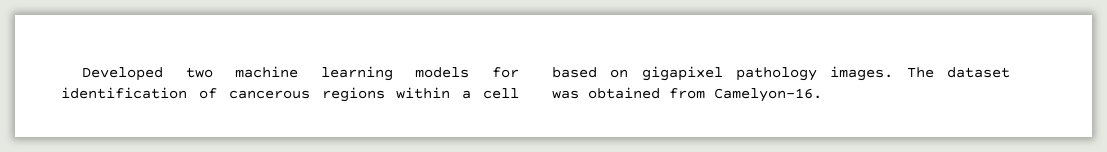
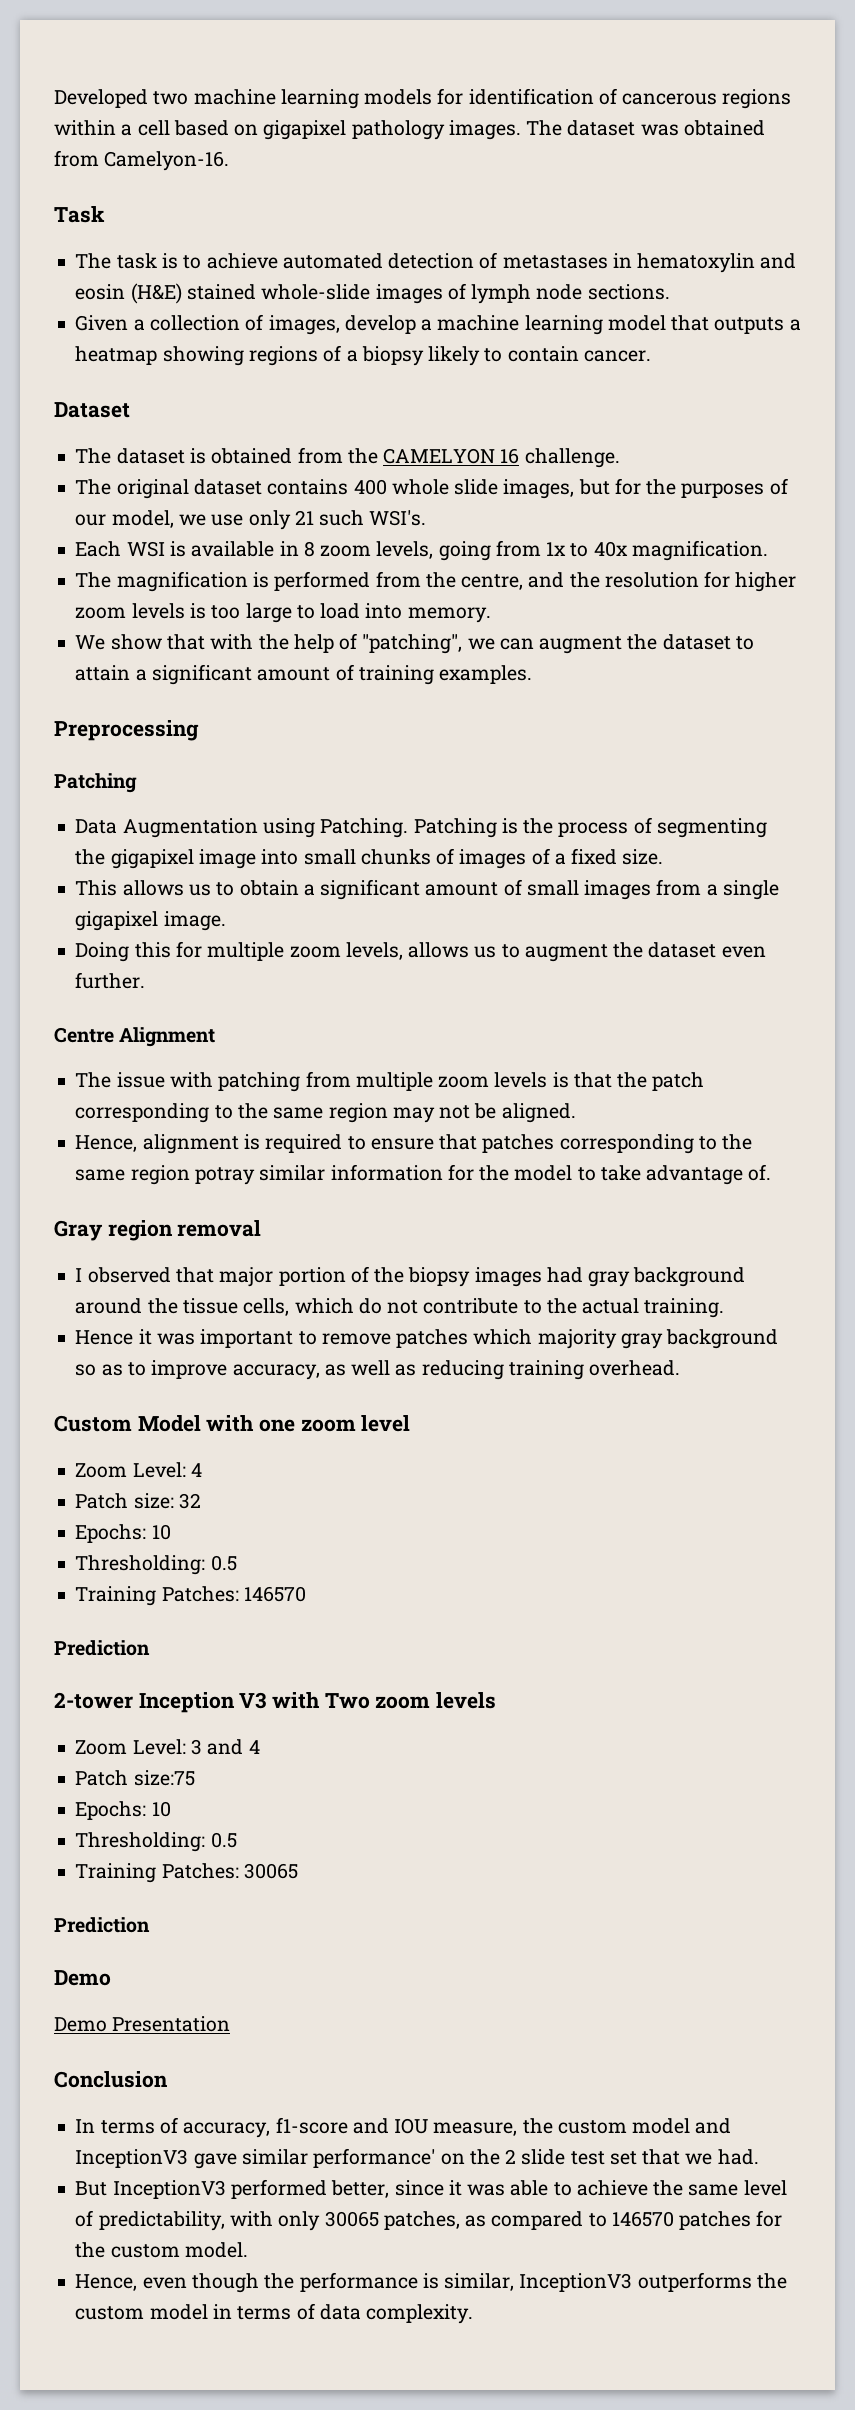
+ Task
+ The task is to achieve automated detection of metastases in hematoxylin and eosin (H&E) stained whole-slide images of lymph node sections.
+ Given a collection of images, develop a machine learning model that outputs a heatmap showing regions of a biopsy likely to contain cancer.
+ Dataset
+ The dataset is obtained from the CAMELYON 16 challenge.
+ The original dataset contains 400 whole slide images, but for the purposes of our model, we use only 21 such WSI's.
+ Each WSI is available in 8 zoom levels, going from 1x to 40x magnification.
+ The magnification is performed from the centre, and the resolution for higher zoom levels is too large to load into memory.
+ We show that with the help of "patching", we can augment the dataset to attain a significant amount of training examples.
+ Preprocessing
+ Patching
+ Data Augmentation using Patching. Patching is the process of segmenting the gigapixel image into small chunks of images of a fixed size.
+ This allows us to obtain a significant amount of small images from a single gigapixel image.
+ Doing this for multiple zoom levels, allows us to augment the dataset even further.
+ Centre Alignment
+ The issue with patching from multiple zoom levels is that the patch corresponding to the same region may not be aligned.
+ Hence, alignment is required to ensure that patches corresponding to the same region potray similar information for the model to take advantage of.
+ Gray region removal
+ I observed that major portion of the biopsy images had gray background around the tissue cells, which do not contribute to the actual training.
+ Hence it was important to remove patches which majority gray background so as to improve accuracy, as well as reducing training overhead.
+ Custom Model with one zoom level
+ Zoom Level: 4
+ Patch size: 32
+ Epochs: 10
+ Thresholding: 0.5
+ Training Patches: 146570
+ Prediction
+ 2-tower Inception V3 with Two zoom levels
+ Zoom Level: 3 and 4
+ Patch size:75
+ Epochs: 10
+ Thresholding: 0.5
+ Training Patches: 30065
+ Prediction
+ Demo
+ Demo Presentation
+ Conclusion
+ In terms of accuracy, f1-score and IOU measure, the custom model and InceptionV3 gave similar performance' on the 2 slide test set that we had.
+ But InceptionV3 performed better, since it was able to achieve the same level of predictability, with only 30065 patches, as compared to 146570 patches for the custom model.
+ Hence, even though the performance is similar, InceptionV3 outperforms the custom model in terms of data complexity.

